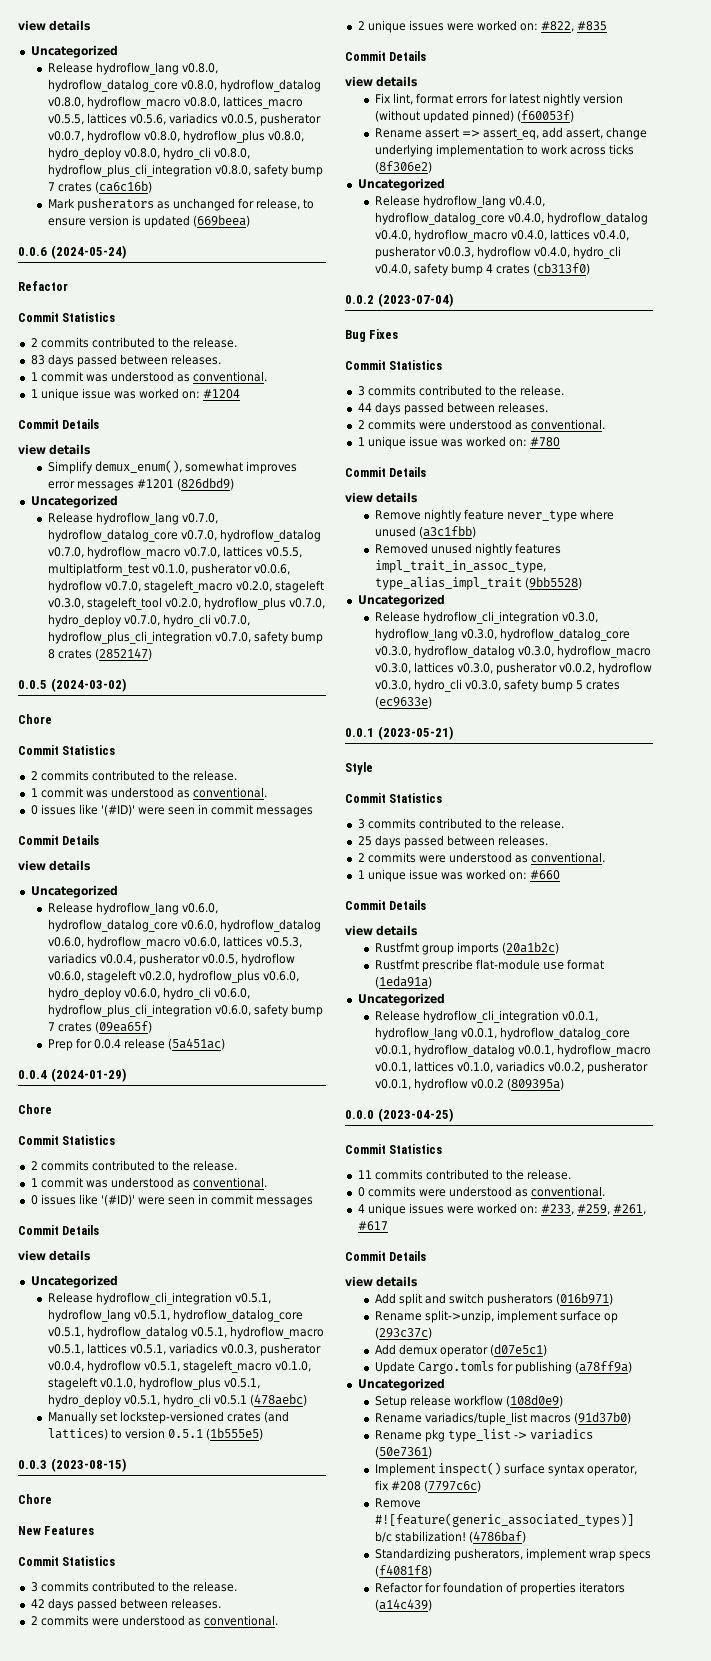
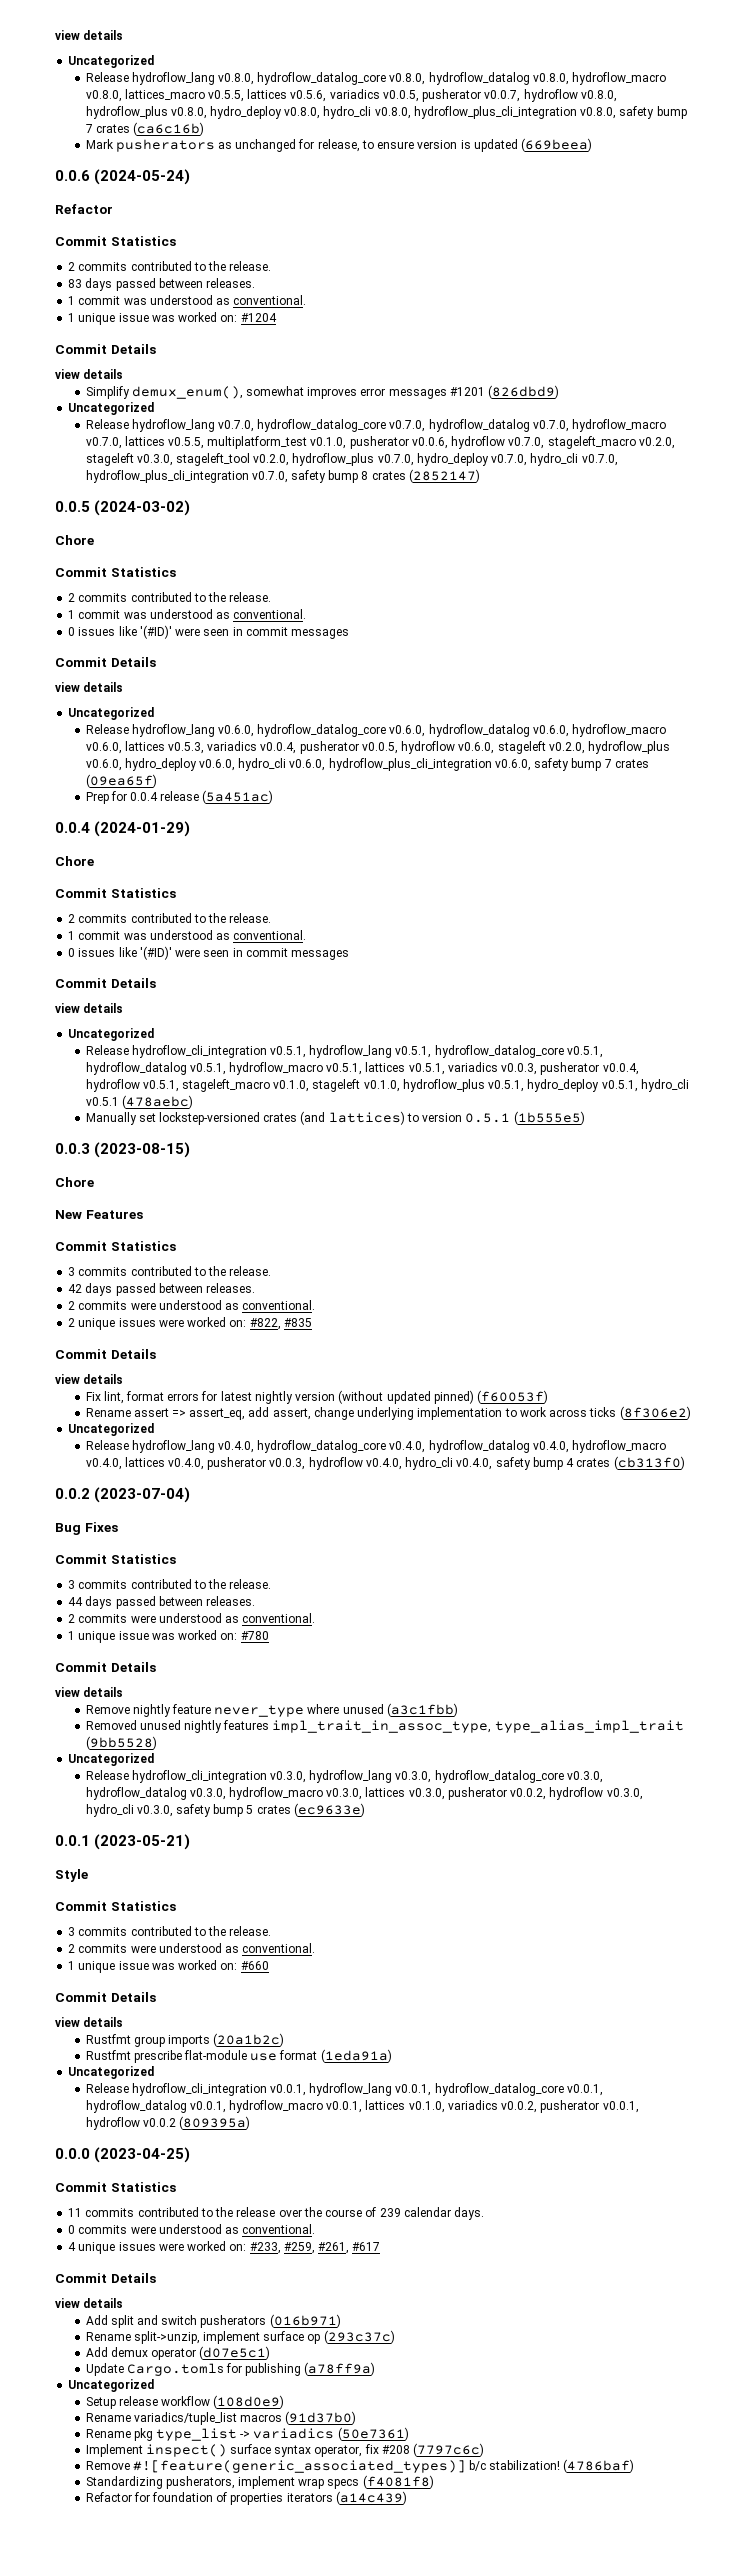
- 25 days passed between releases.
- 11 commits contributed to the release.
+ 11 commits contributed to the release over the course of 239 calendar days.

